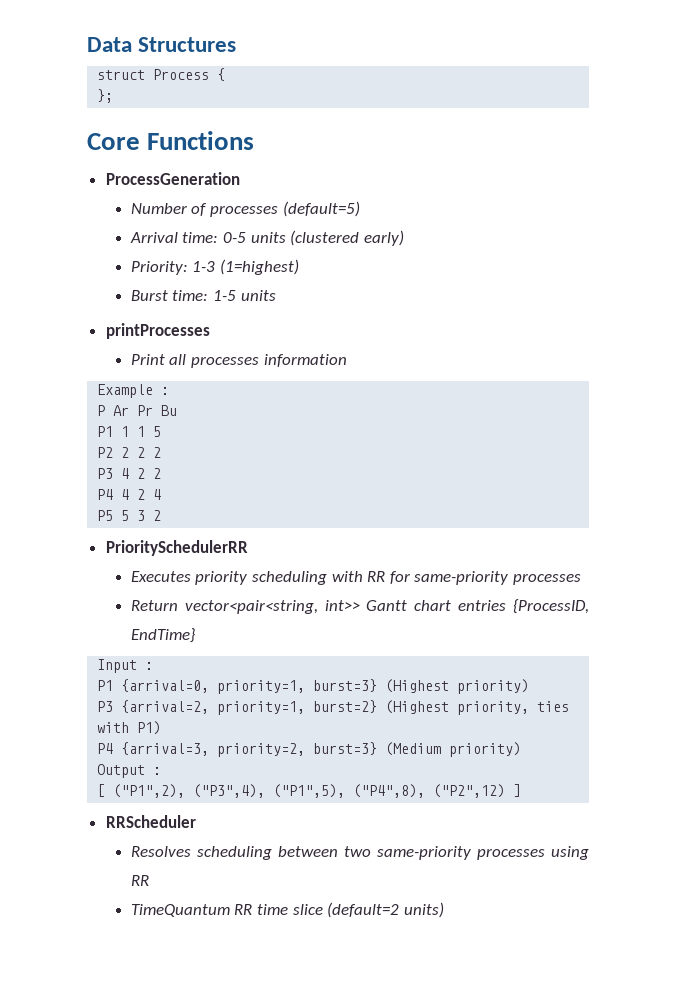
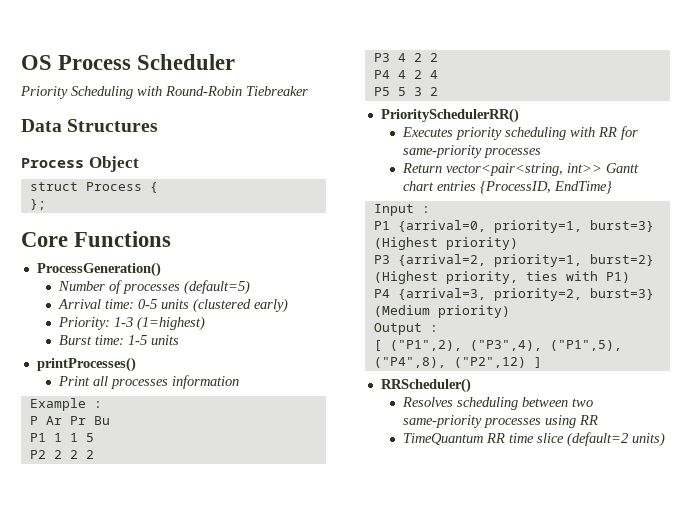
+ OS Process Scheduler
+ Priority Scheduling with Round-Robin Tiebreaker
+ Process Object
- ProcessGeneration
+ ProcessGeneration()
- printProcesses
+ printProcesses()
- PrioritySchedulerRR
+ PrioritySchedulerRR()
- RRScheduler
+ RRScheduler()

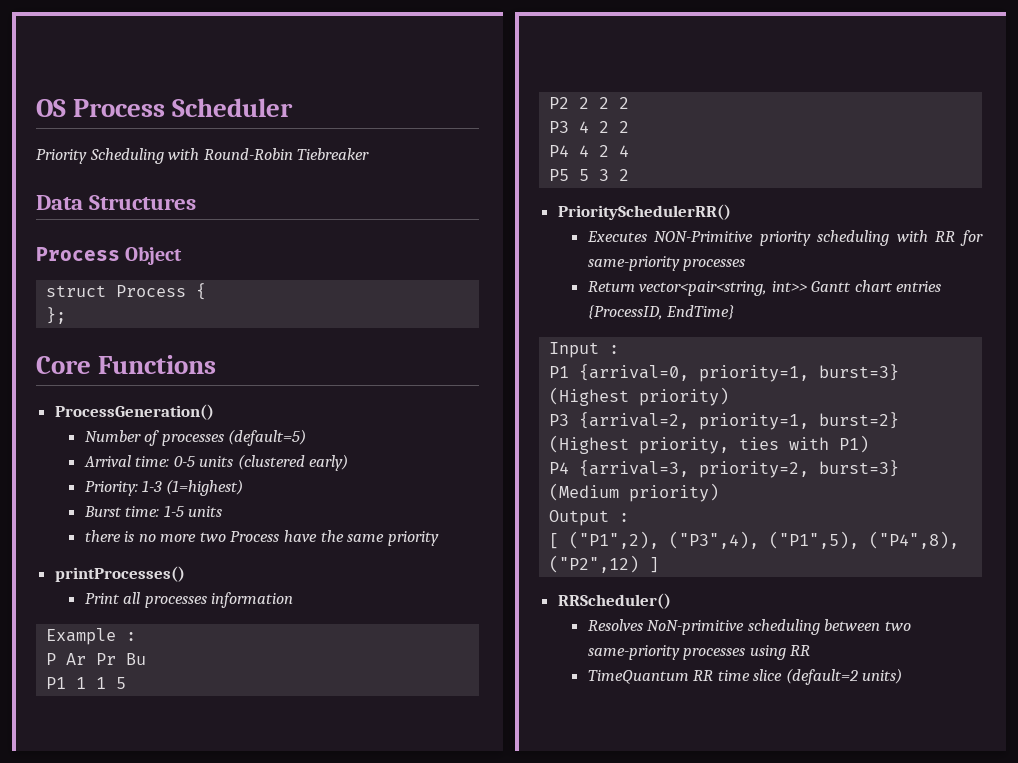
+ there is no more two Process have the same priority
- Executes priority scheduling with RR for same-priority processes
+ Executes NON-Primitive priority scheduling with RR for same-priority processes
- Resolves scheduling between two same-priority processes using RR
+ Resolves NoN-primitive scheduling between two same-priority processes using RR

